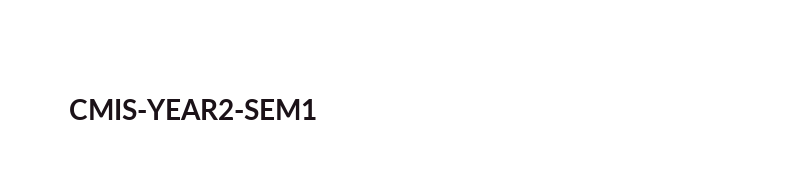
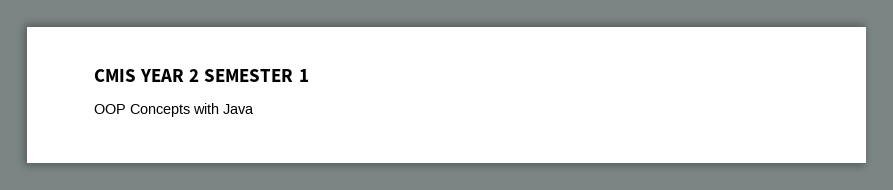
- CMIS-YEAR2-SEM1
+ CMIS YEAR 2 SEMESTER 1
+ OOP Concepts with Java

